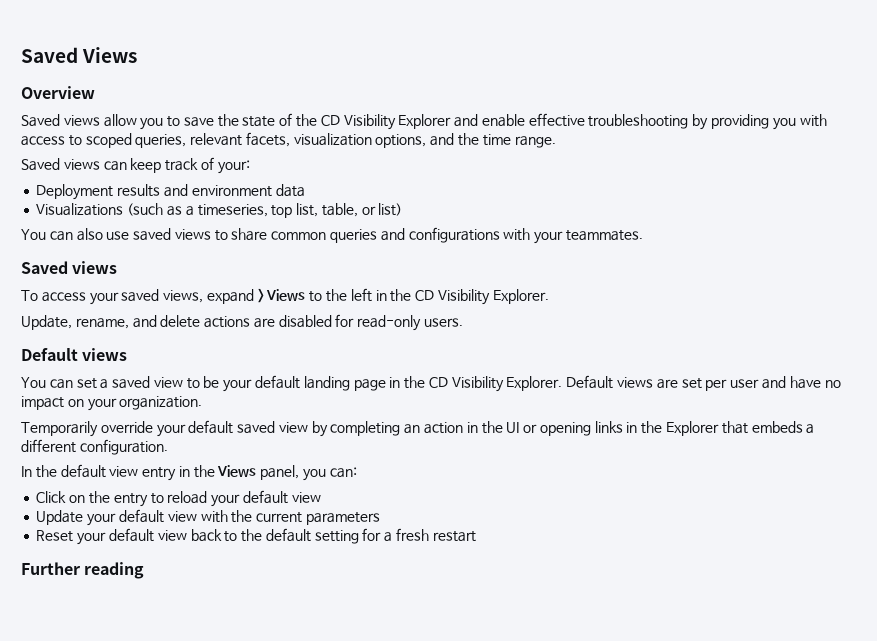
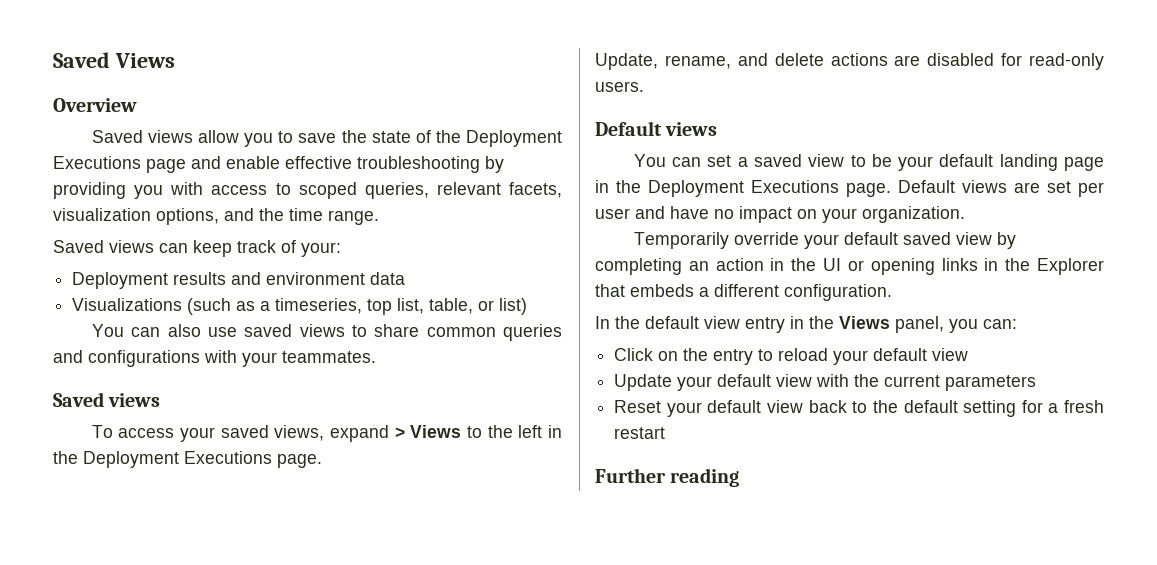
- Saved views allow you to save the state of the CD Visibility Explorer and enable effective troubleshooting by providing you with access to scoped queries, relevant facets, visualization options, and the time range.
+ Saved views allow you to save the state of the Deployment Executions page and enable effective troubleshooting by providing you with access to scoped queries, relevant facets, visualization options, and the time range.
- To access your saved views, expand > Views to the left in the CD Visibility Explorer.
+ To access your saved views, expand > Views to the left in the Deployment Executions page.
- You can set a saved view to be your default landing page in the CD Visibility Explorer.
+ You can set a saved view to be your default landing page in the Deployment Executions page.

